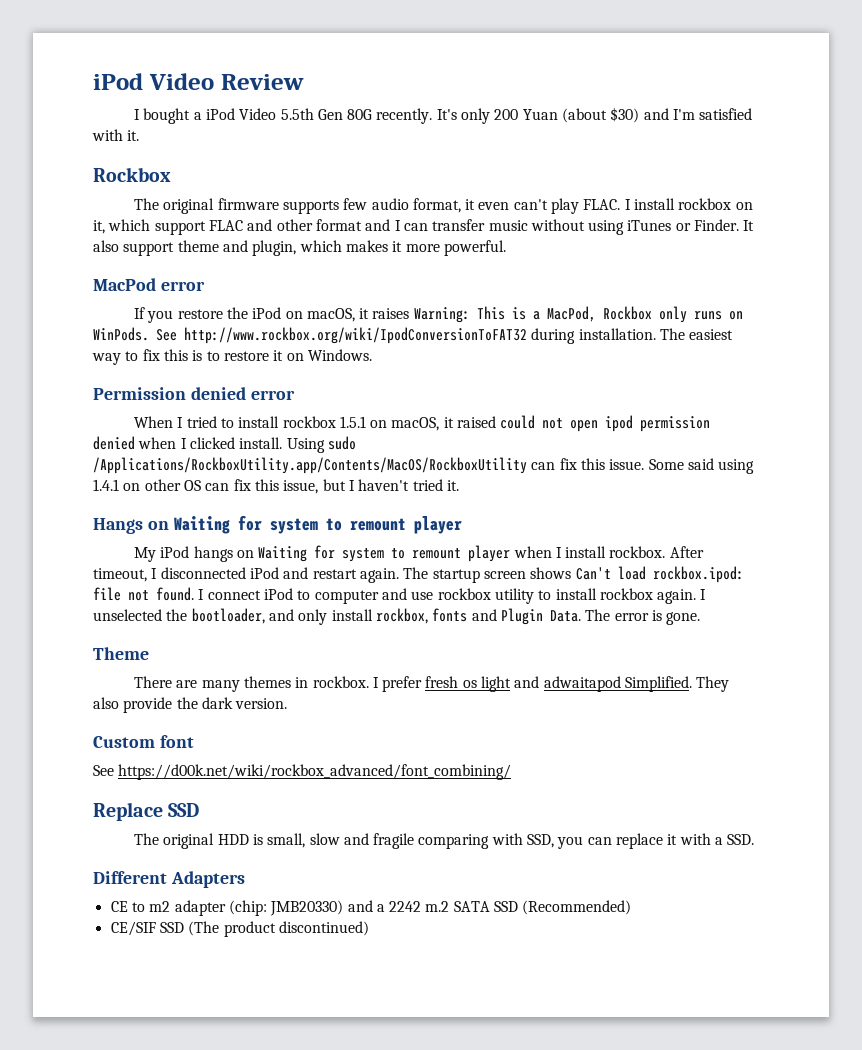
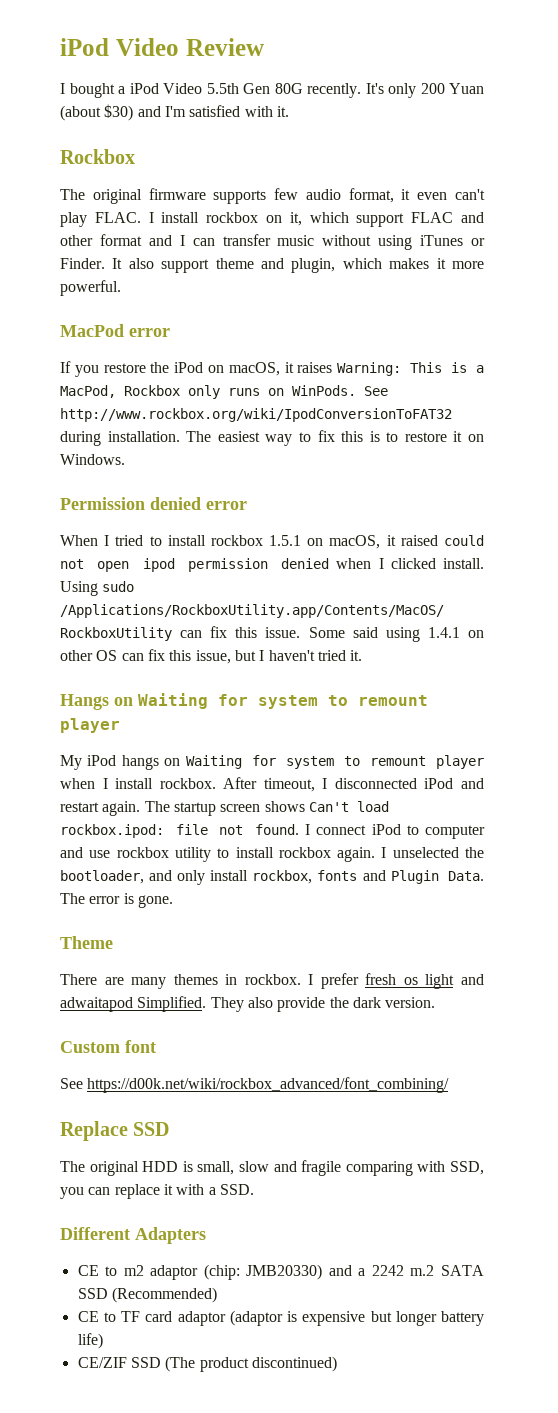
- CE to m2 adapter (chip: JMB20330) and a 2242 m.2 SATA SSD (Recommended)
+ CE to m2 adaptor (chip: JMB20330) and a 2242 m.2 SATA SSD (Recommended)
- CE/SIF SSD (The product discontinued)
+ CE to TF card adaptor (adaptor is expensive but longer battery life)
+ CE/ZIF SSD (The product discontinued)

